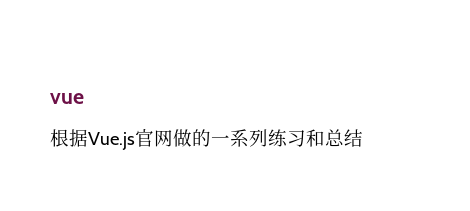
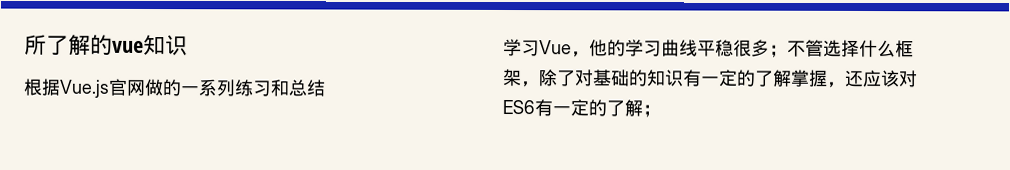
- vue
+ 所了解的vue知识
+ 学习Vue，他的学习曲线平稳很多；不管选择什么框架，除了对基础的知识有一定的了解掌握，还应该对ES6有一定的了解；

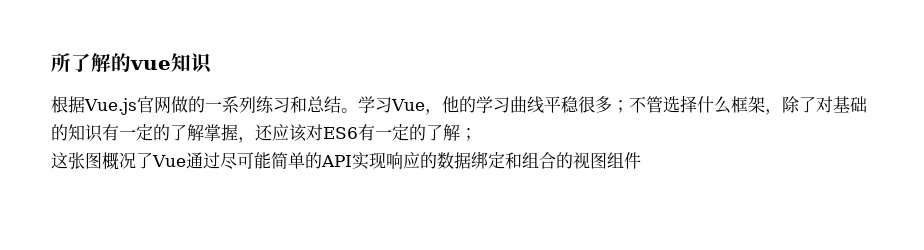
- 根据Vue.js官网做的一系列练习和总结
- 学习Vue，他的学习曲线平稳很多；不管选择什么框架，除了对基础的知识有一定的了解掌握，还应该对ES6有一定的了解；
+ 根据Vue.js官网做的一系列练习和总结。学习Vue，他的学习曲线平稳很多；不管选择什么框架，除了对基础的知识有一定的了解掌握，还应该对ES6有一定的了解；
+ 这张图概况了Vue通过尽可能简单的API实现响应的数据绑定和组合的视图组件

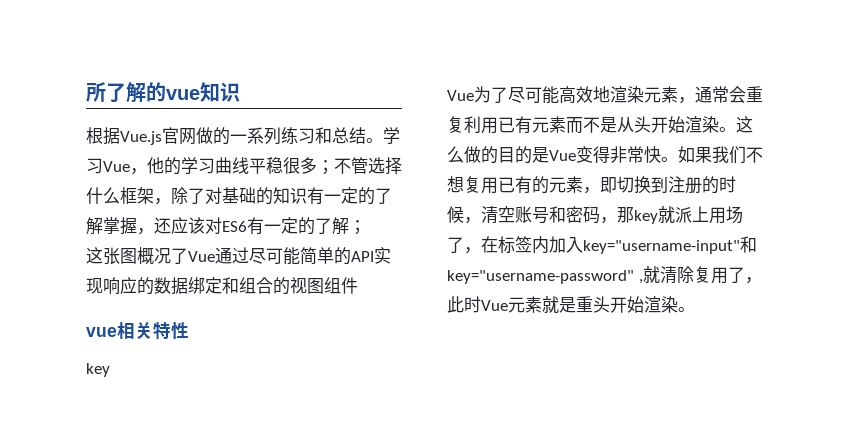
+ vue相关特性
+ key
+ Vue为了尽可能高效地渲染元素，通常会重复利用已有元素而不是从头开始渲染。这么做的目的是Vue变得非常快。如果我们不想复用已有的元素，即切换到注册的时候，清空账号和密码，那key就派上用场了，在标签内加入key="username-input"和key="username-password" ,就清除复用了，此时Vue元素就是重头开始渲染。

